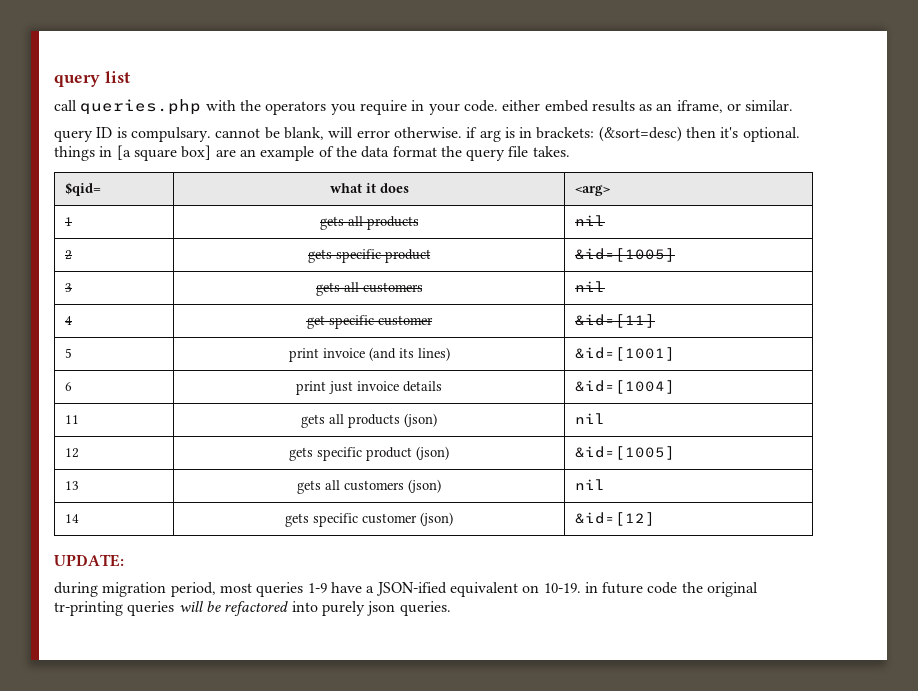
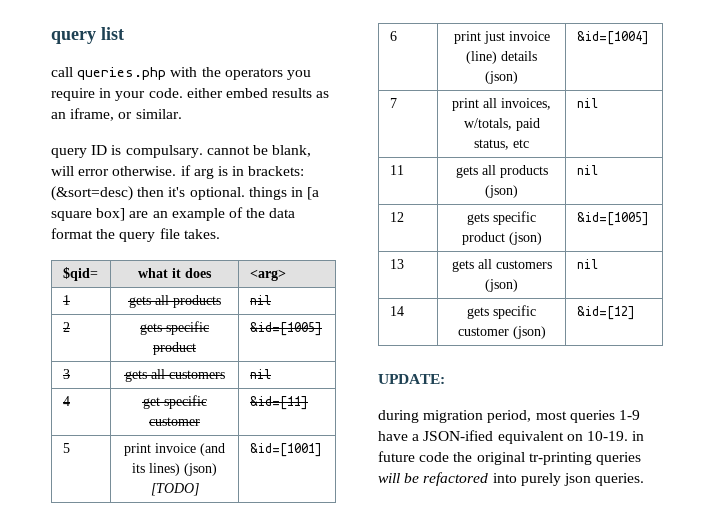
- 5 | print invoice (and its lines) | &id=[1001]
+ 5 | print invoice (and its lines) (json) [TODO] | &id=[1001]
- 6 | print just invoice details | &id=[1004]
+ 6 | print just invoice (line) details (json) | &id=[1004]
+ 7 | print all invoices, w/totals, paid status, etc | nil

